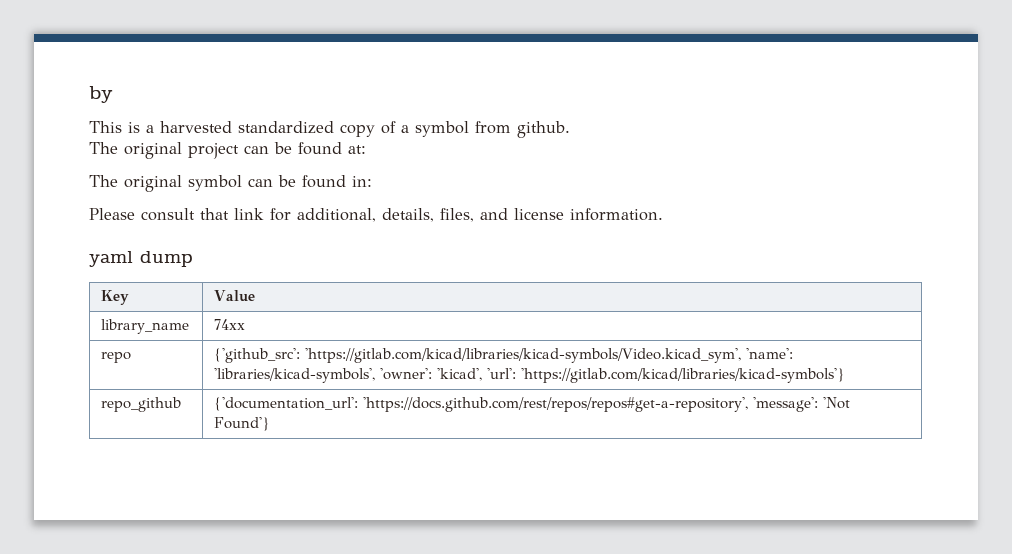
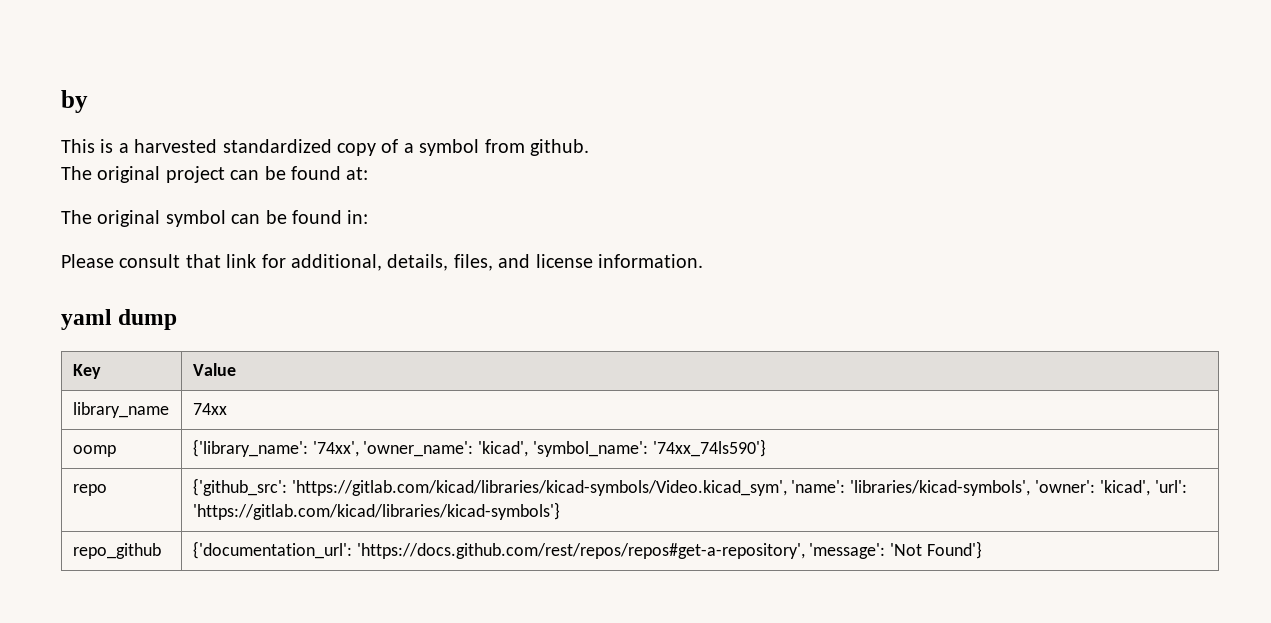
+ oomp | {'library_name': '74xx', 'owner_name': 'kicad', 'symbol_name': '74xx_74ls590'}

